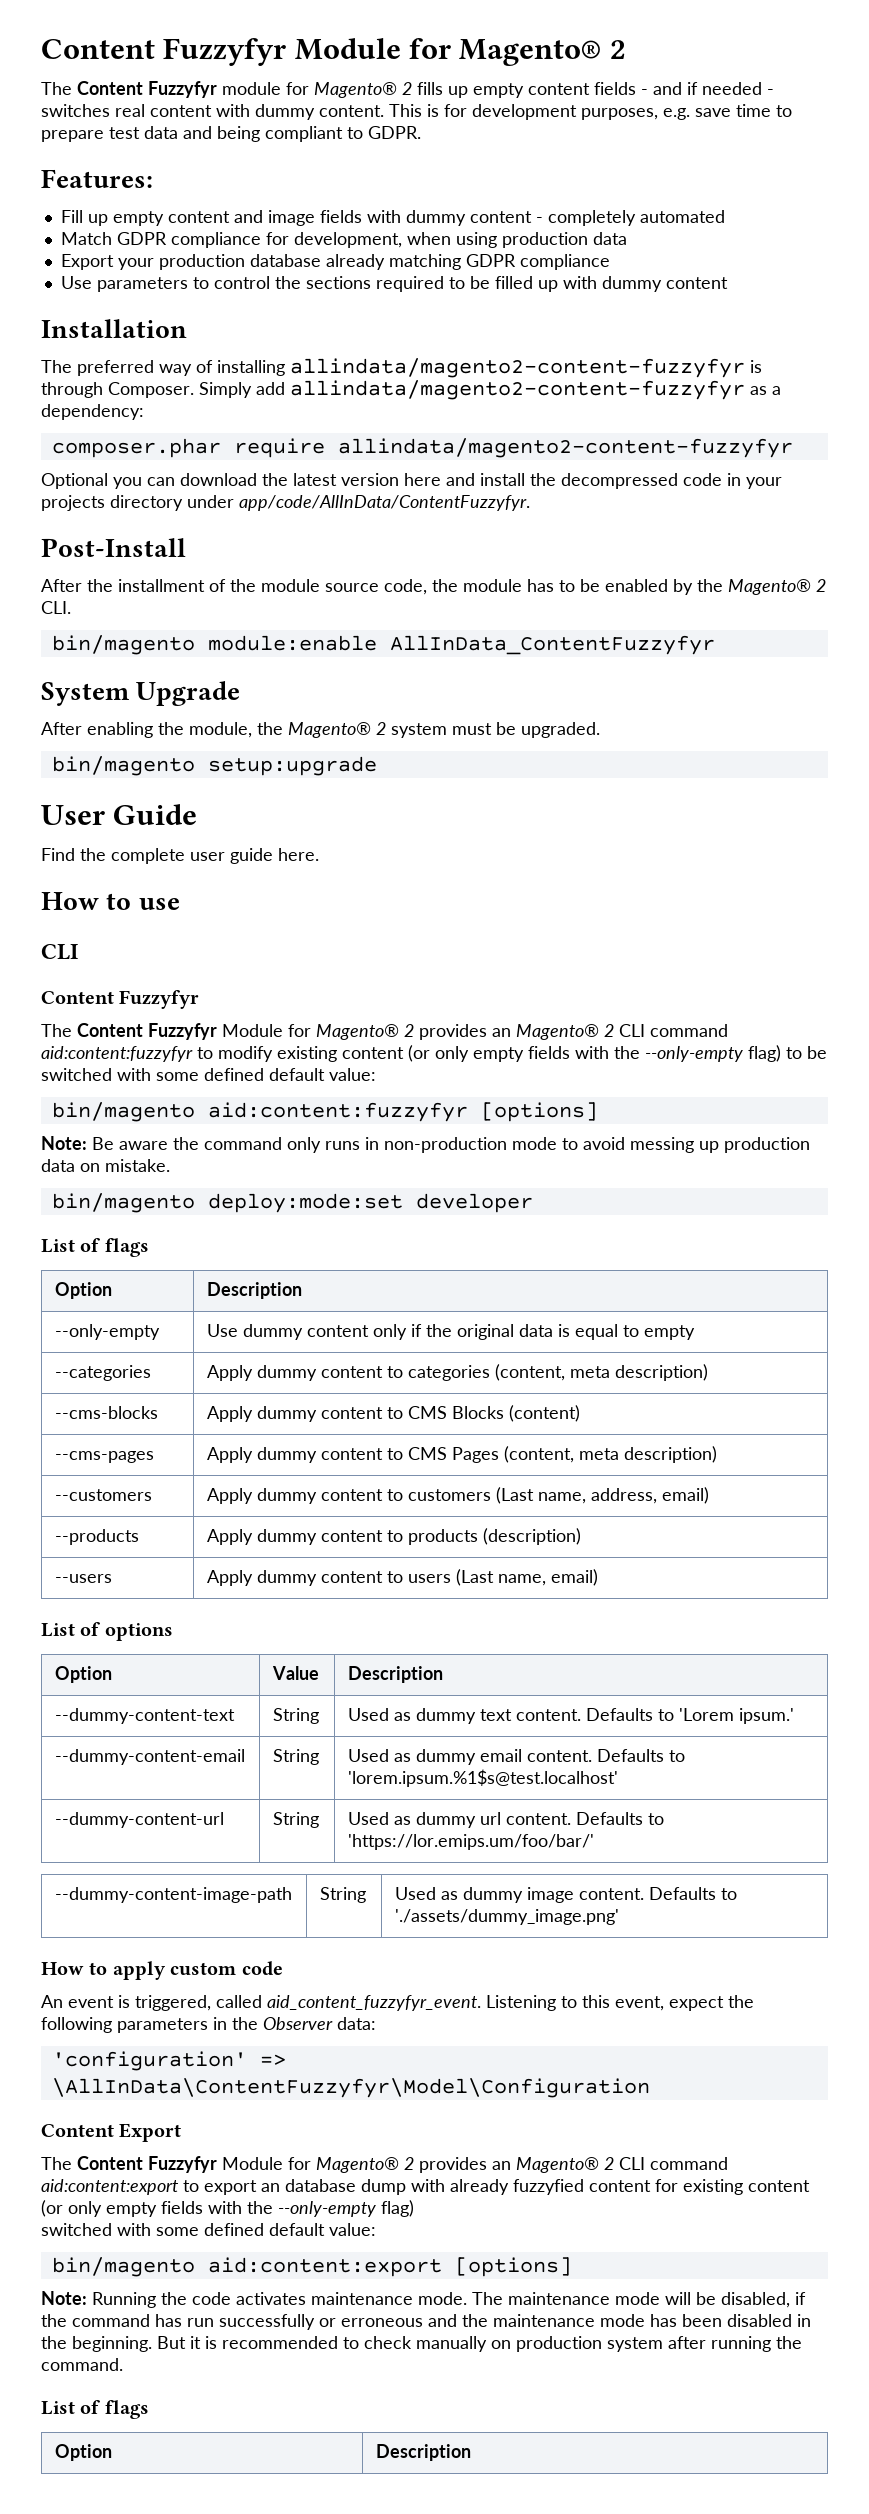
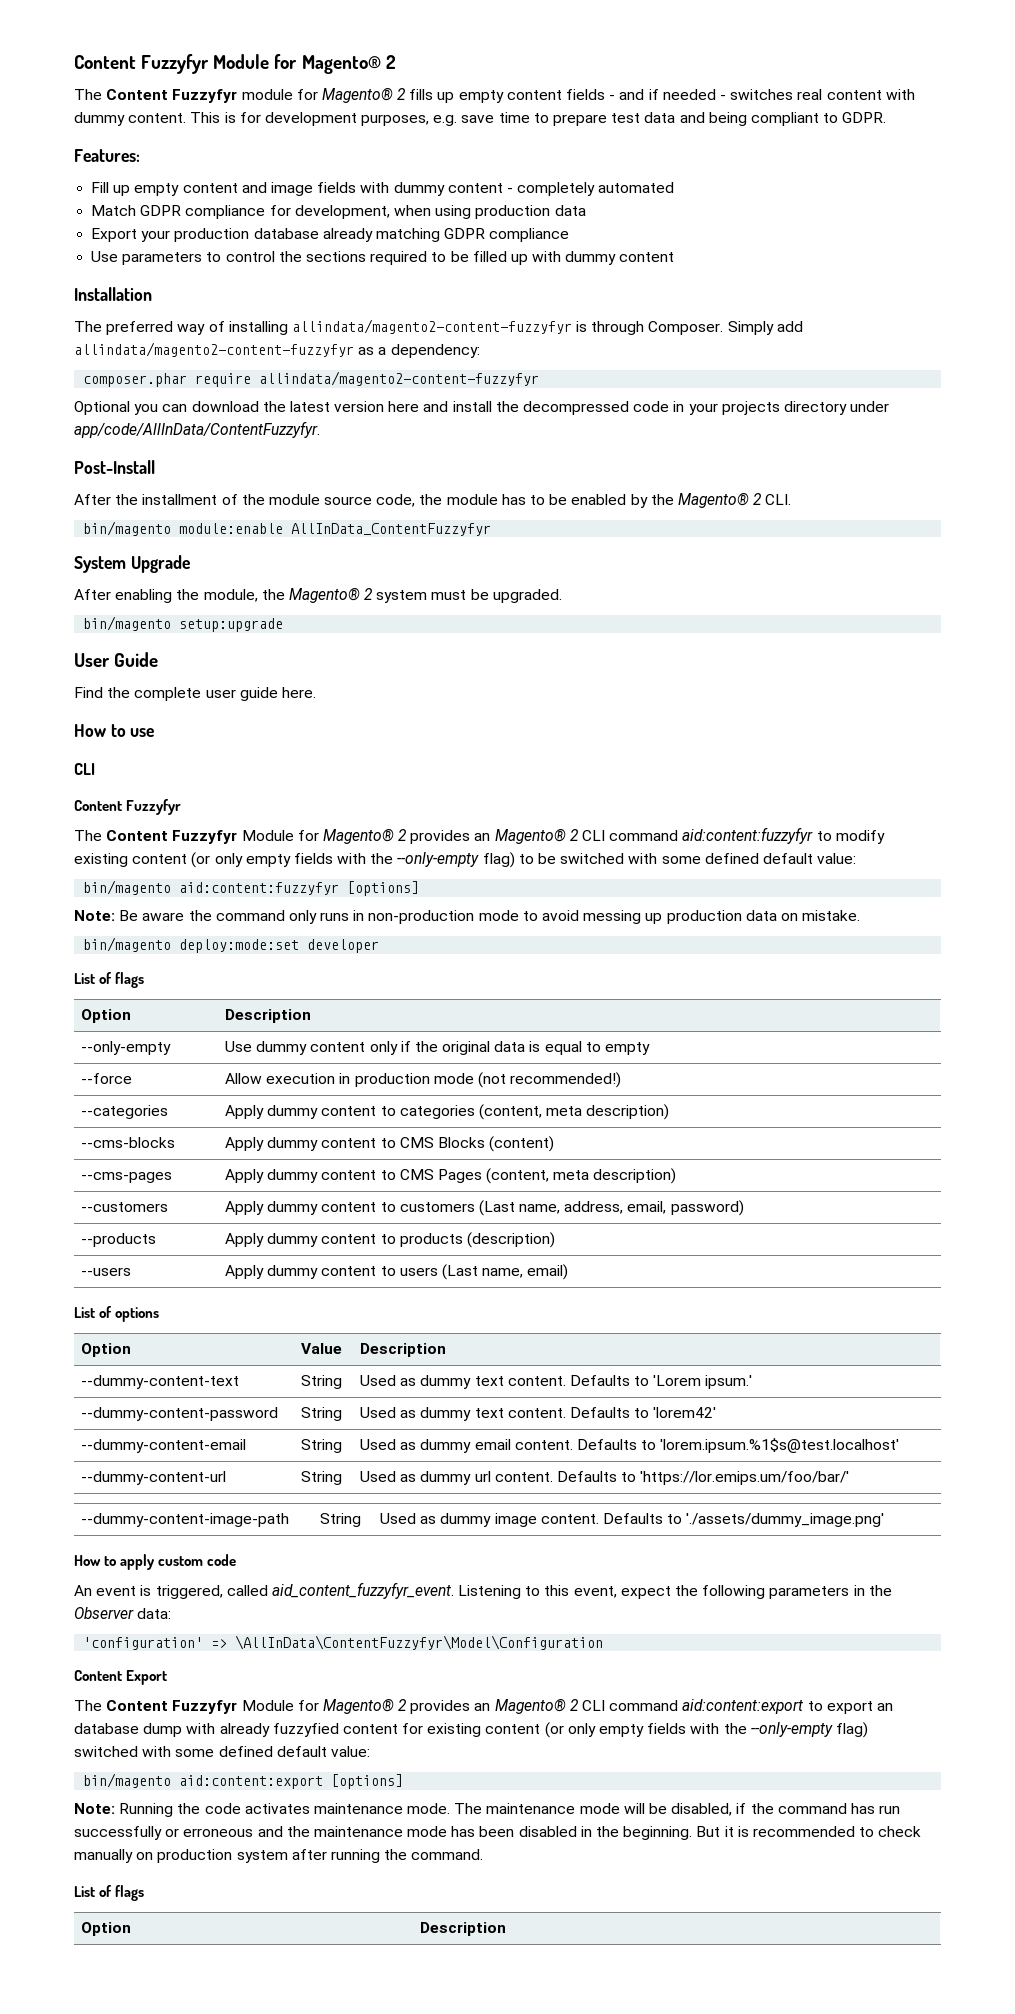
+ --force | Allow execution in production mode (not recommended!)
- --customers | Apply dummy content to customers (Last name, address, email)
+ --customers | Apply dummy content to customers (Last name, address, email, password)
+ --dummy-content-password | String | Used as dummy text content. Defaults to 'lorem42'

